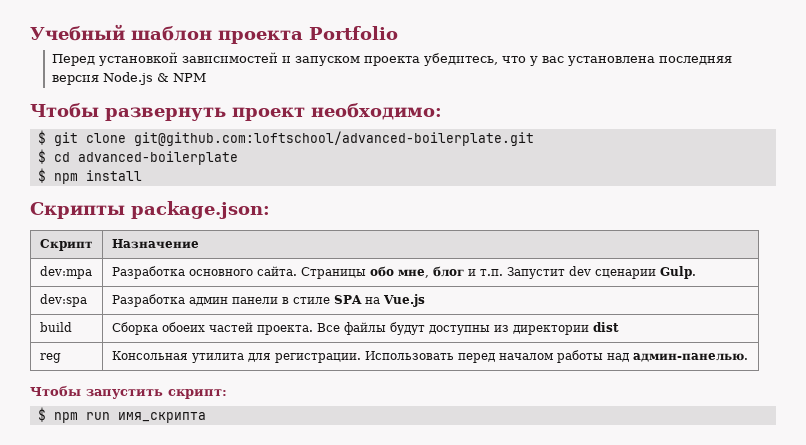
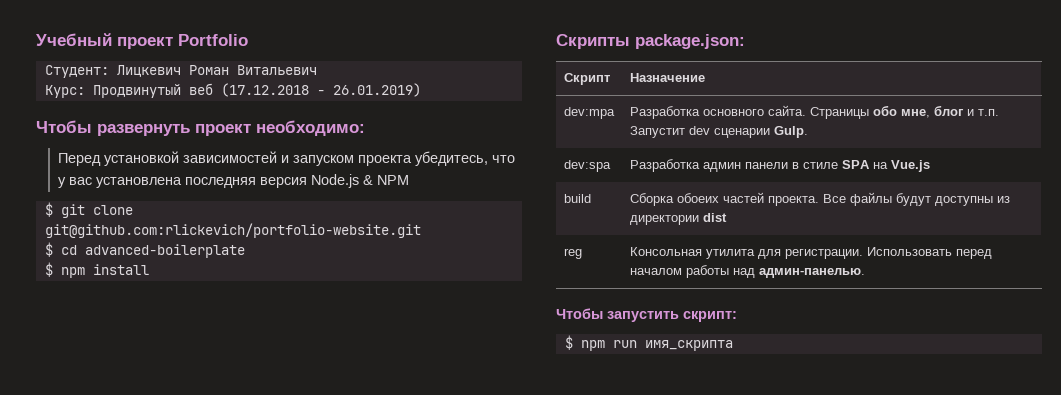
- Учебный шаблон проекта Portfolio
+ Учебный проект Portfolio
+ Студент: Лицкевич Роман Витальевич
+ Курс: Продвинутый веб (17.12.2018 - 26.01.2019)
+ Чтобы развернуть проект необходимо:
- Чтобы развернуть проект необходимо:
- $ git clone git@github.com:loftschool/advanced-boilerplate.git
+ $ git clone git@github.com:rlickevich/portfolio-website.git

